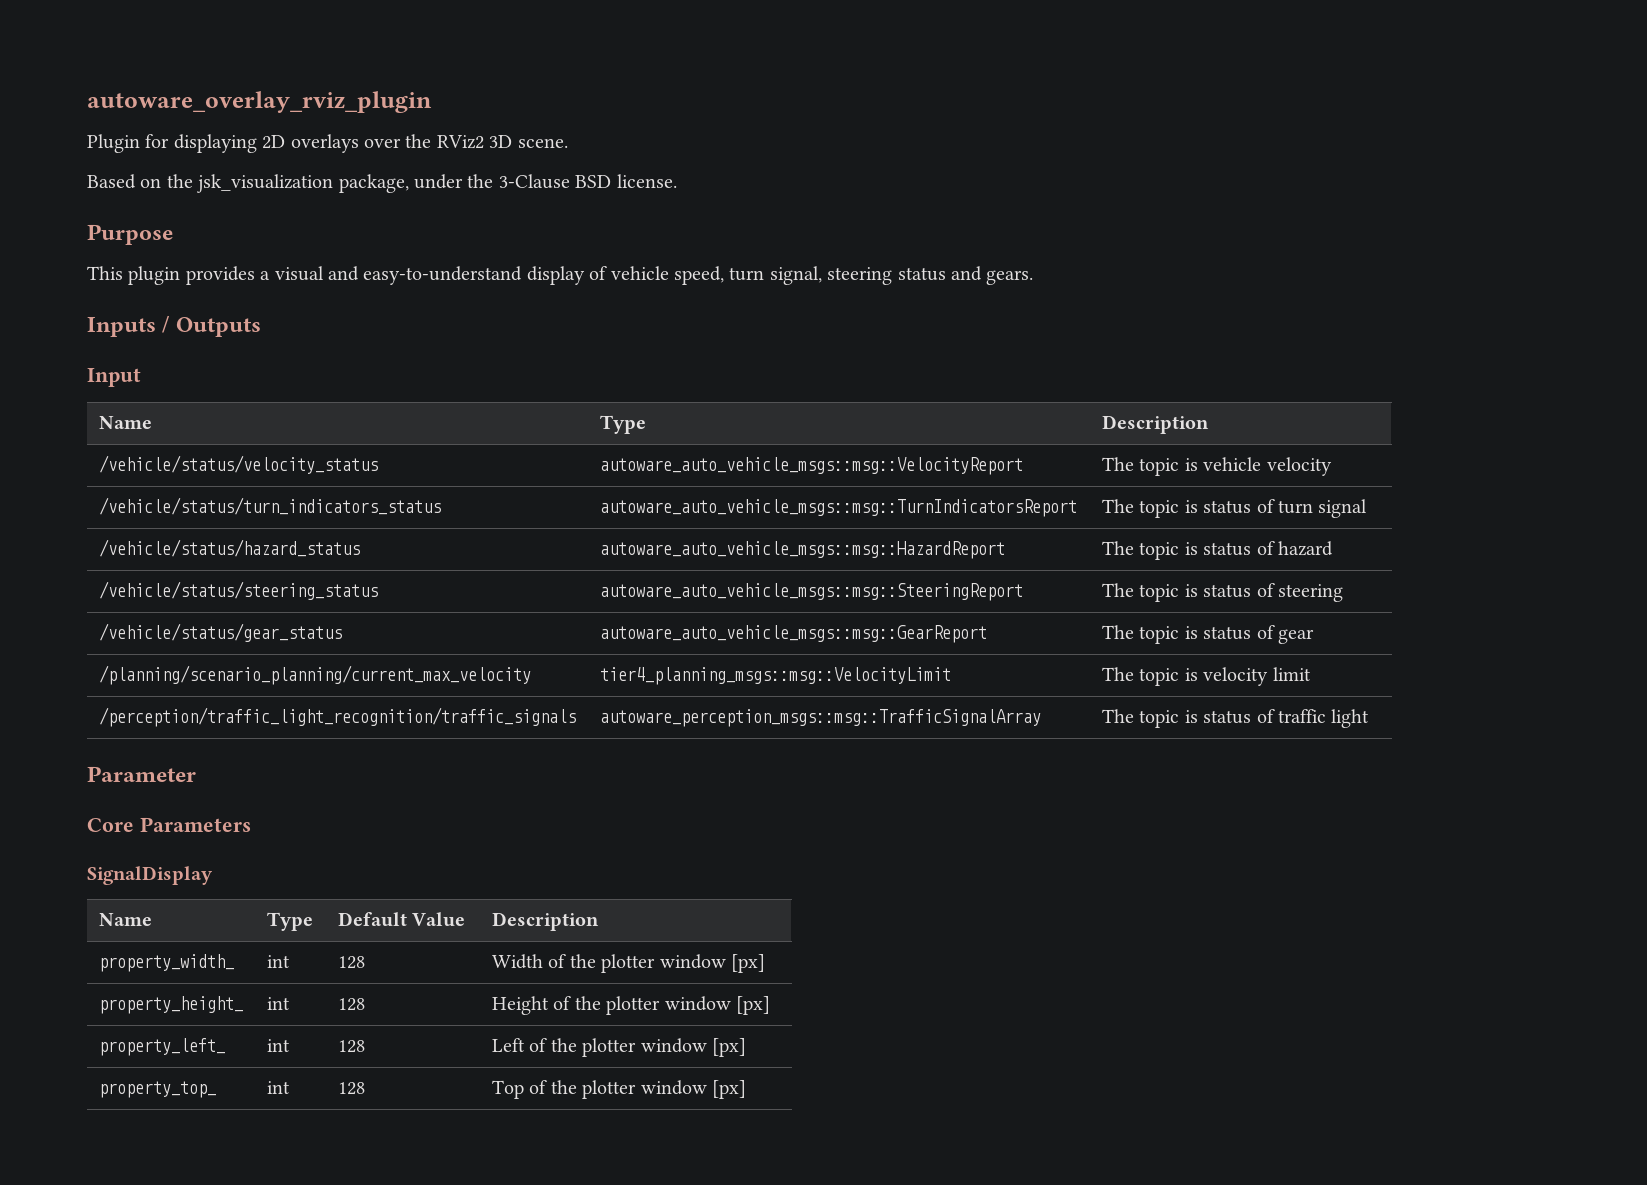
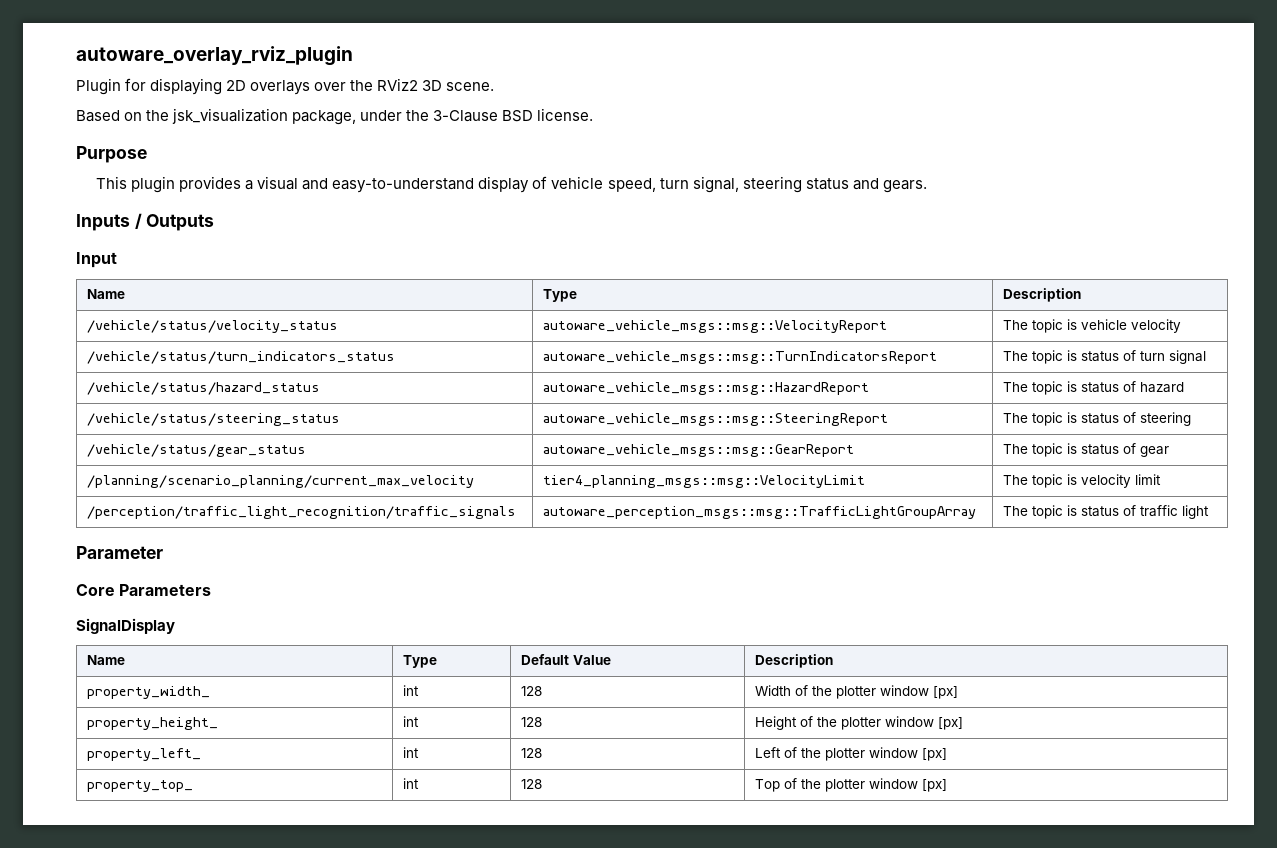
- /vehicle/status/velocity_status | autoware_auto_vehicle_msgs::msg::VelocityReport | The topic is vehicle velocity
+ /vehicle/status/velocity_status | autoware_vehicle_msgs::msg::VelocityReport | The topic is vehicle velocity
- /vehicle/status/turn_indicators_status | autoware_auto_vehicle_msgs::msg::TurnIndicatorsReport | The topic is status of turn signal
+ /vehicle/status/turn_indicators_status | autoware_vehicle_msgs::msg::TurnIndicatorsReport | The topic is status of turn signal
- /vehicle/status/hazard_status | autoware_auto_vehicle_msgs::msg::HazardReport | The topic is status of hazard
+ /vehicle/status/hazard_status | autoware_vehicle_msgs::msg::HazardReport | The topic is status of hazard
- /vehicle/status/steering_status | autoware_auto_vehicle_msgs::msg::SteeringReport | The topic is status of steering
+ /vehicle/status/steering_status | autoware_vehicle_msgs::msg::SteeringReport | The topic is status of steering
- /vehicle/status/gear_status | autoware_auto_vehicle_msgs::msg::GearReport | The topic is status of gear
+ /vehicle/status/gear_status | autoware_vehicle_msgs::msg::GearReport | The topic is status of gear
- /perception/traffic_light_recognition/traffic_signals | autoware_perception_msgs::msg::TrafficSignalArray | The topic is status of traffic light
+ /perception/traffic_light_recognition/traffic_signals | autoware_perception_msgs::msg::TrafficLightGroupArray | The topic is status of traffic light

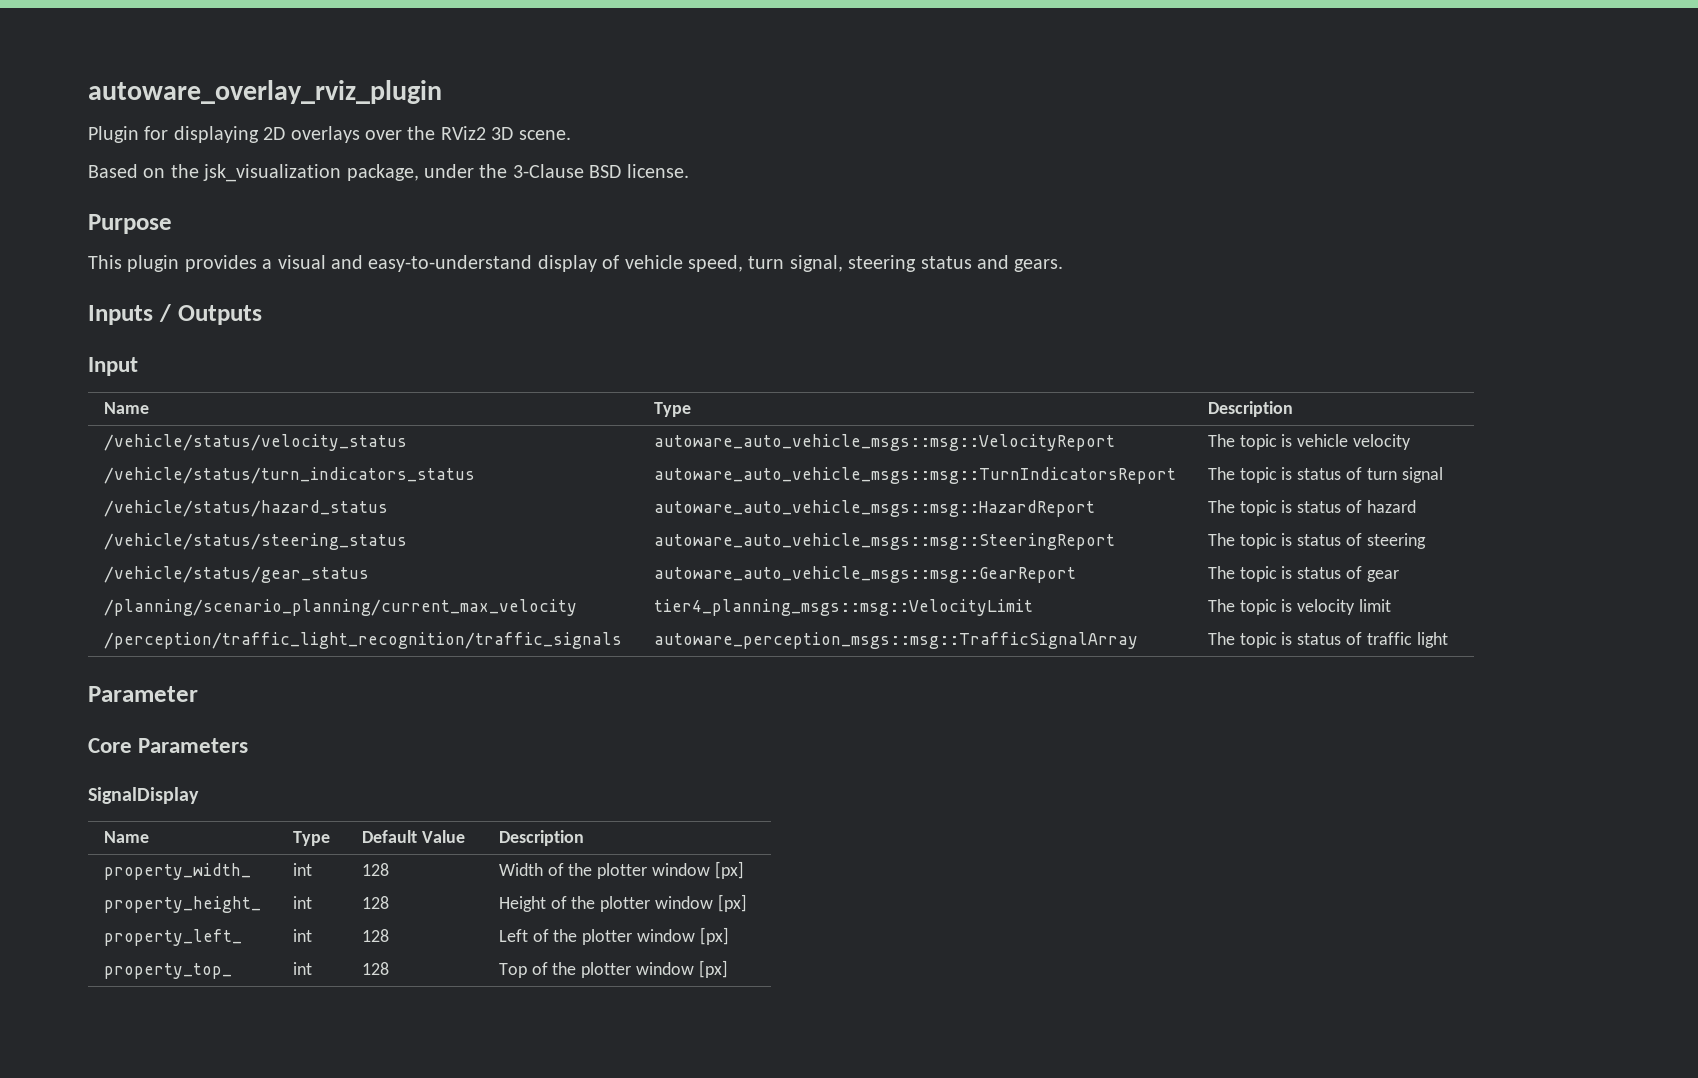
- /vehicle/status/velocity_status | autoware_vehicle_msgs::msg::VelocityReport | The topic is vehicle velocity
+ /vehicle/status/velocity_status | autoware_auto_vehicle_msgs::msg::VelocityReport | The topic is vehicle velocity
- /vehicle/status/turn_indicators_status | autoware_vehicle_msgs::msg::TurnIndicatorsReport | The topic is status of turn signal
+ /vehicle/status/turn_indicators_status | autoware_auto_vehicle_msgs::msg::TurnIndicatorsReport | The topic is status of turn signal
- /vehicle/status/hazard_status | autoware_vehicle_msgs::msg::HazardReport | The topic is status of hazard
+ /vehicle/status/hazard_status | autoware_auto_vehicle_msgs::msg::HazardReport | The topic is status of hazard
- /vehicle/status/steering_status | autoware_vehicle_msgs::msg::SteeringReport | The topic is status of steering
+ /vehicle/status/steering_status | autoware_auto_vehicle_msgs::msg::SteeringReport | The topic is status of steering
- /vehicle/status/gear_status | autoware_vehicle_msgs::msg::GearReport | The topic is status of gear
+ /vehicle/status/gear_status | autoware_auto_vehicle_msgs::msg::GearReport | The topic is status of gear
- /perception/traffic_light_recognition/traffic_signals | autoware_perception_msgs::msg::TrafficLightGroupArray | The topic is status of traffic light
+ /perception/traffic_light_recognition/traffic_signals | autoware_perception_msgs::msg::TrafficSignalArray | The topic is status of traffic light

